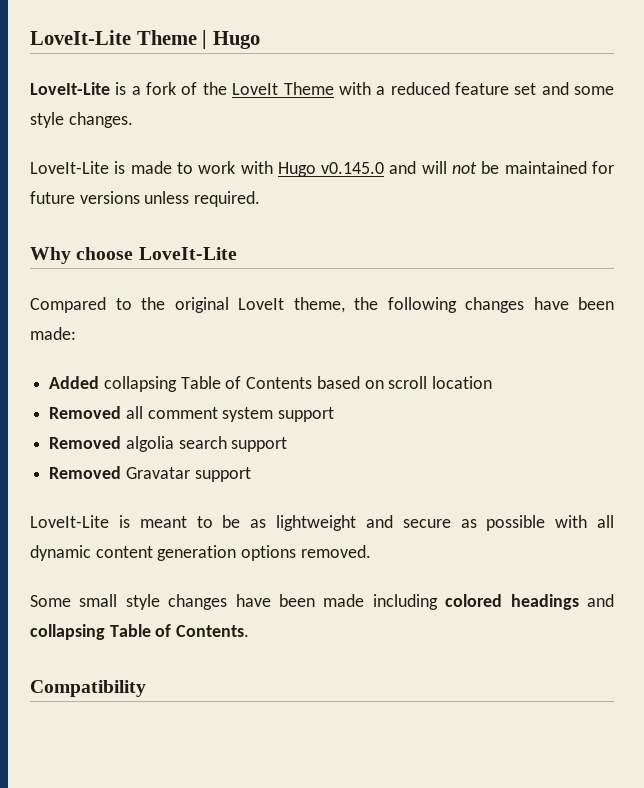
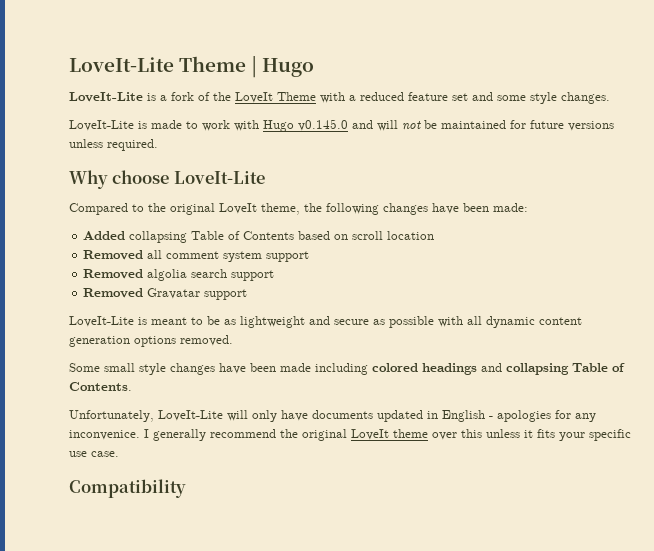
+ Unfortunately, LoveIt-Lite will only have documents updated in English - apologies for any inconvenice. I generally recommend the original LoveIt theme over this unless it fits your specific use case.

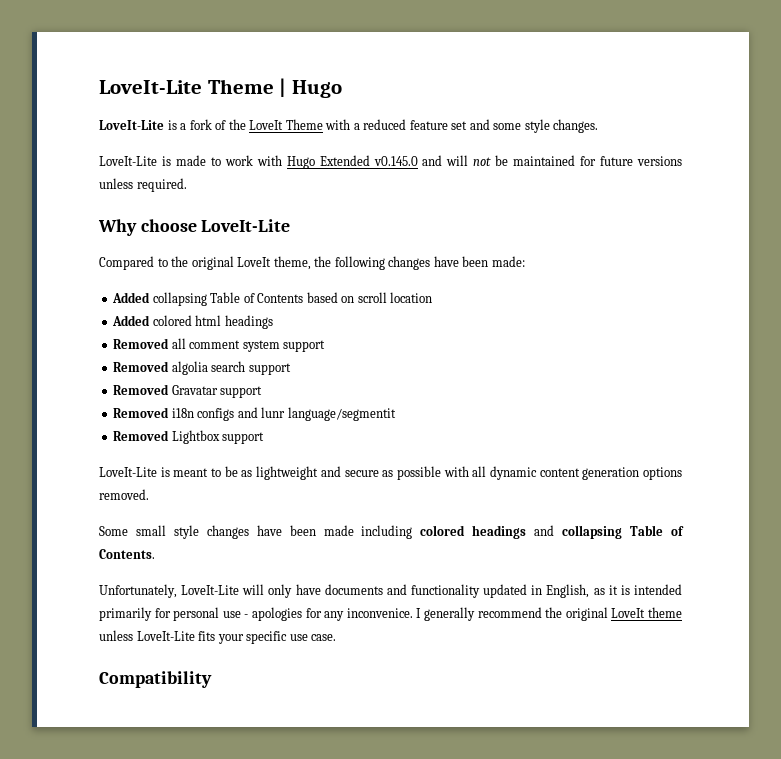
- LoveIt-Lite is made to work with Hugo v0.145.0 and will not be maintained for future versions unless required.
+ LoveIt-Lite is made to work with Hugo Extended v0.145.0 and will not be maintained for future versions unless required.
+ Added colored html headings
+ Removed i18n configs and lunr language/segmentit
+ Removed Lightbox support
- Unfortunately, LoveIt-Lite will only have documents updated in English - apologies for any inconvenice.
+ Unfortunately, LoveIt-Lite will only have documents and functionality updated in English, as it is intended primarily for personal use - apologies for any inconvenice.
- I generally recommend the original LoveIt theme over this unless it fits your specific use case.
+ I generally recommend the original LoveIt theme unless LoveIt-Lite fits your specific use case.

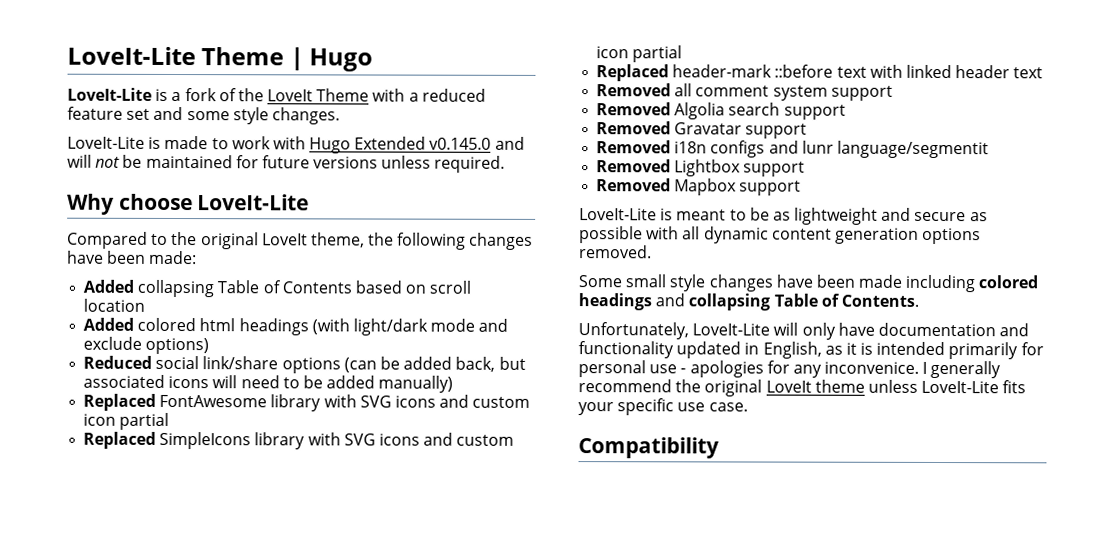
- Added colored html headings
+ Added colored html headings (with light/dark mode and exclude options)
+ Reduced social link/share options (can be added back, but associated icons will need to be added manually)
+ Replaced FontAwesome library with SVG icons and custom icon partial
+ Replaced SimpleIcons library with SVG icons and custom icon partial
+ Replaced header-mark ::before text with linked header text
- Removed algolia search support
+ Removed Algolia search support
+ Removed Mapbox support
- Unfortunately, LoveIt-Lite will only have documents and functionality updated in English, as it is intended primarily for personal use - apologies for any inconvenice.
+ Unfortunately, LoveIt-Lite will only have documentation and functionality updated in English, as it is intended primarily for personal use - apologies for any inconvenice.

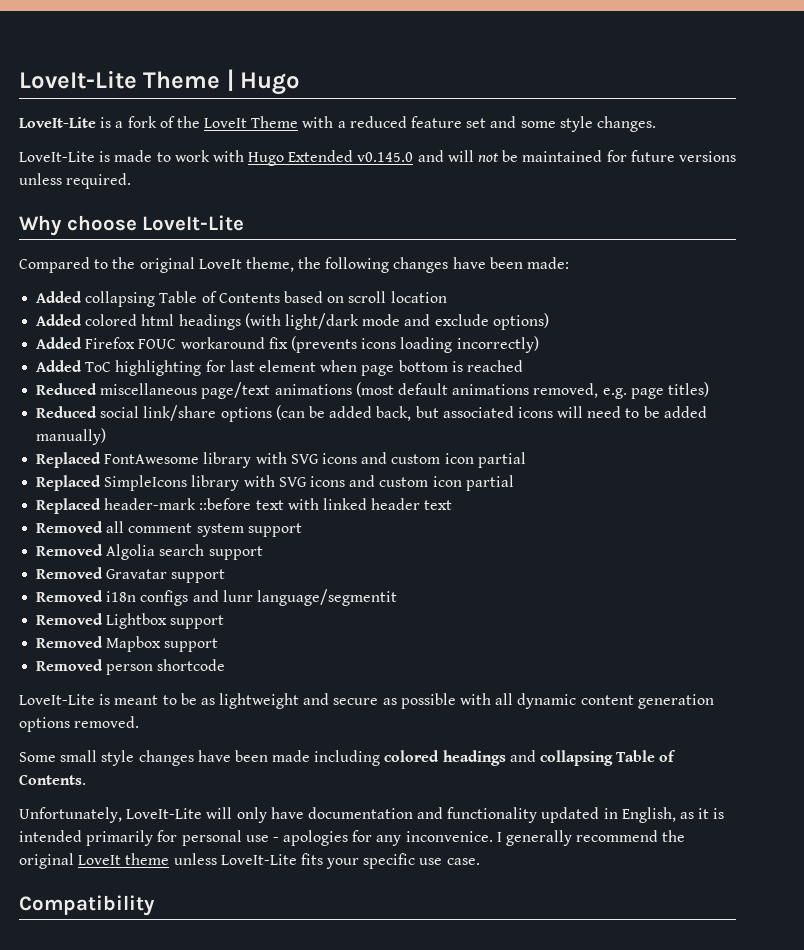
+ Added Firefox FOUC workaround fix (prevents icons loading incorrectly)
+ Added ToC highlighting for last element when page bottom is reached
+ Reduced miscellaneous page/text animations (most default animations removed, e.g. page titles)
+ Removed person shortcode

